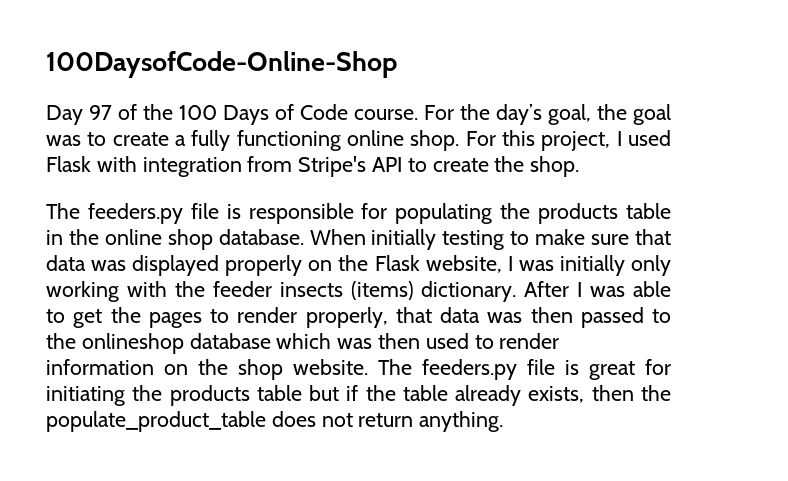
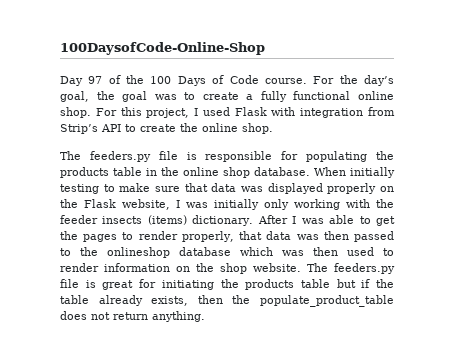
- For the day’s goal, the goal was to create a fully functioning online shop.
+ For the day’s goal, the goal was to create a fully functional online shop.
- For this project, I used Flask with integration from Stripe's API to create the shop.
+ For this project, I used Flask with integration from Strip’s API to create the online shop.

